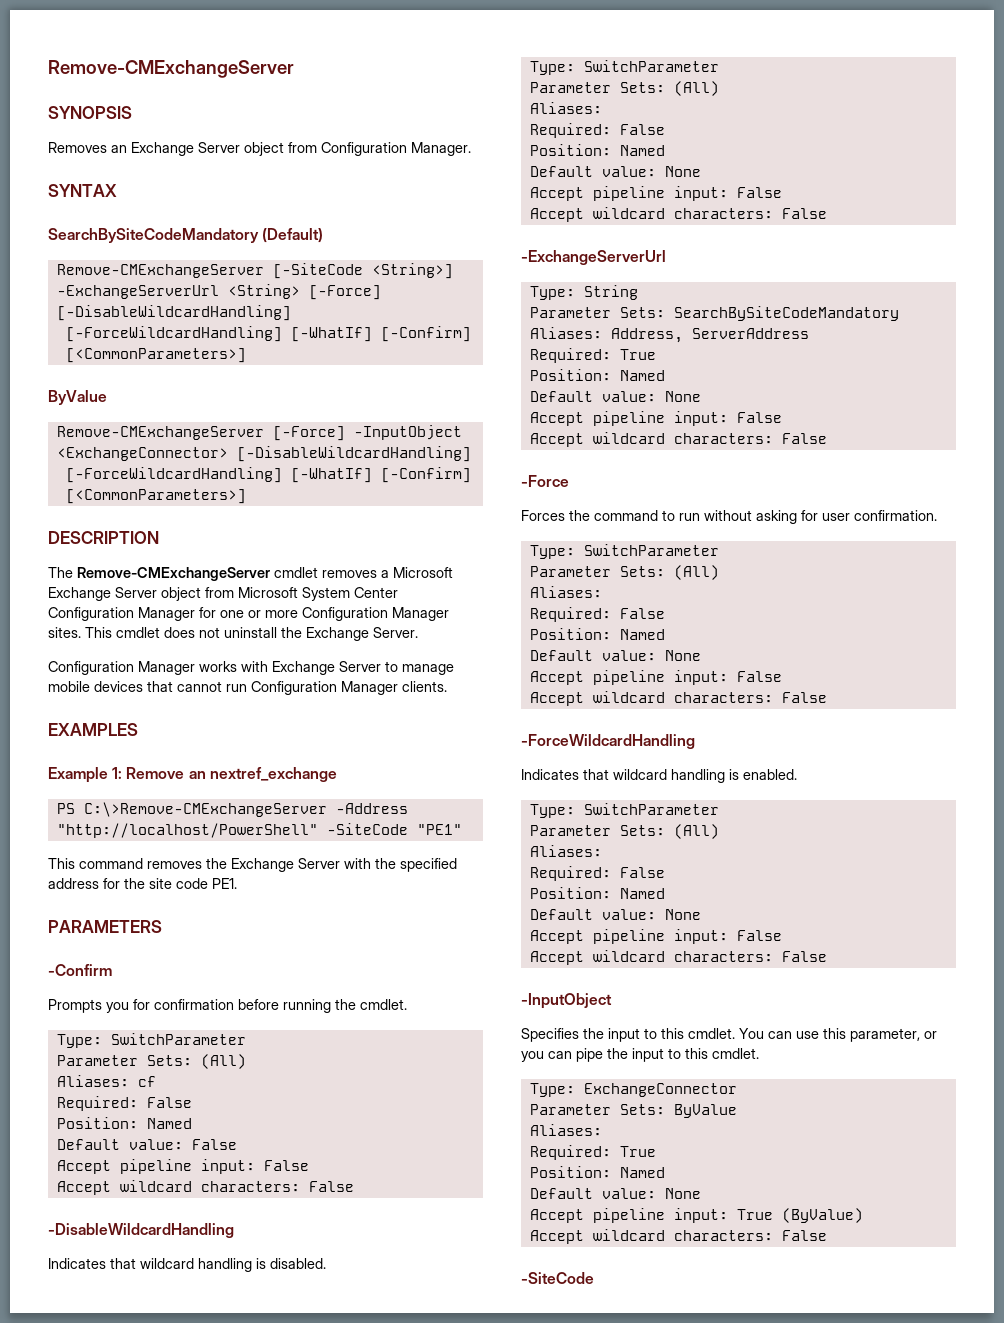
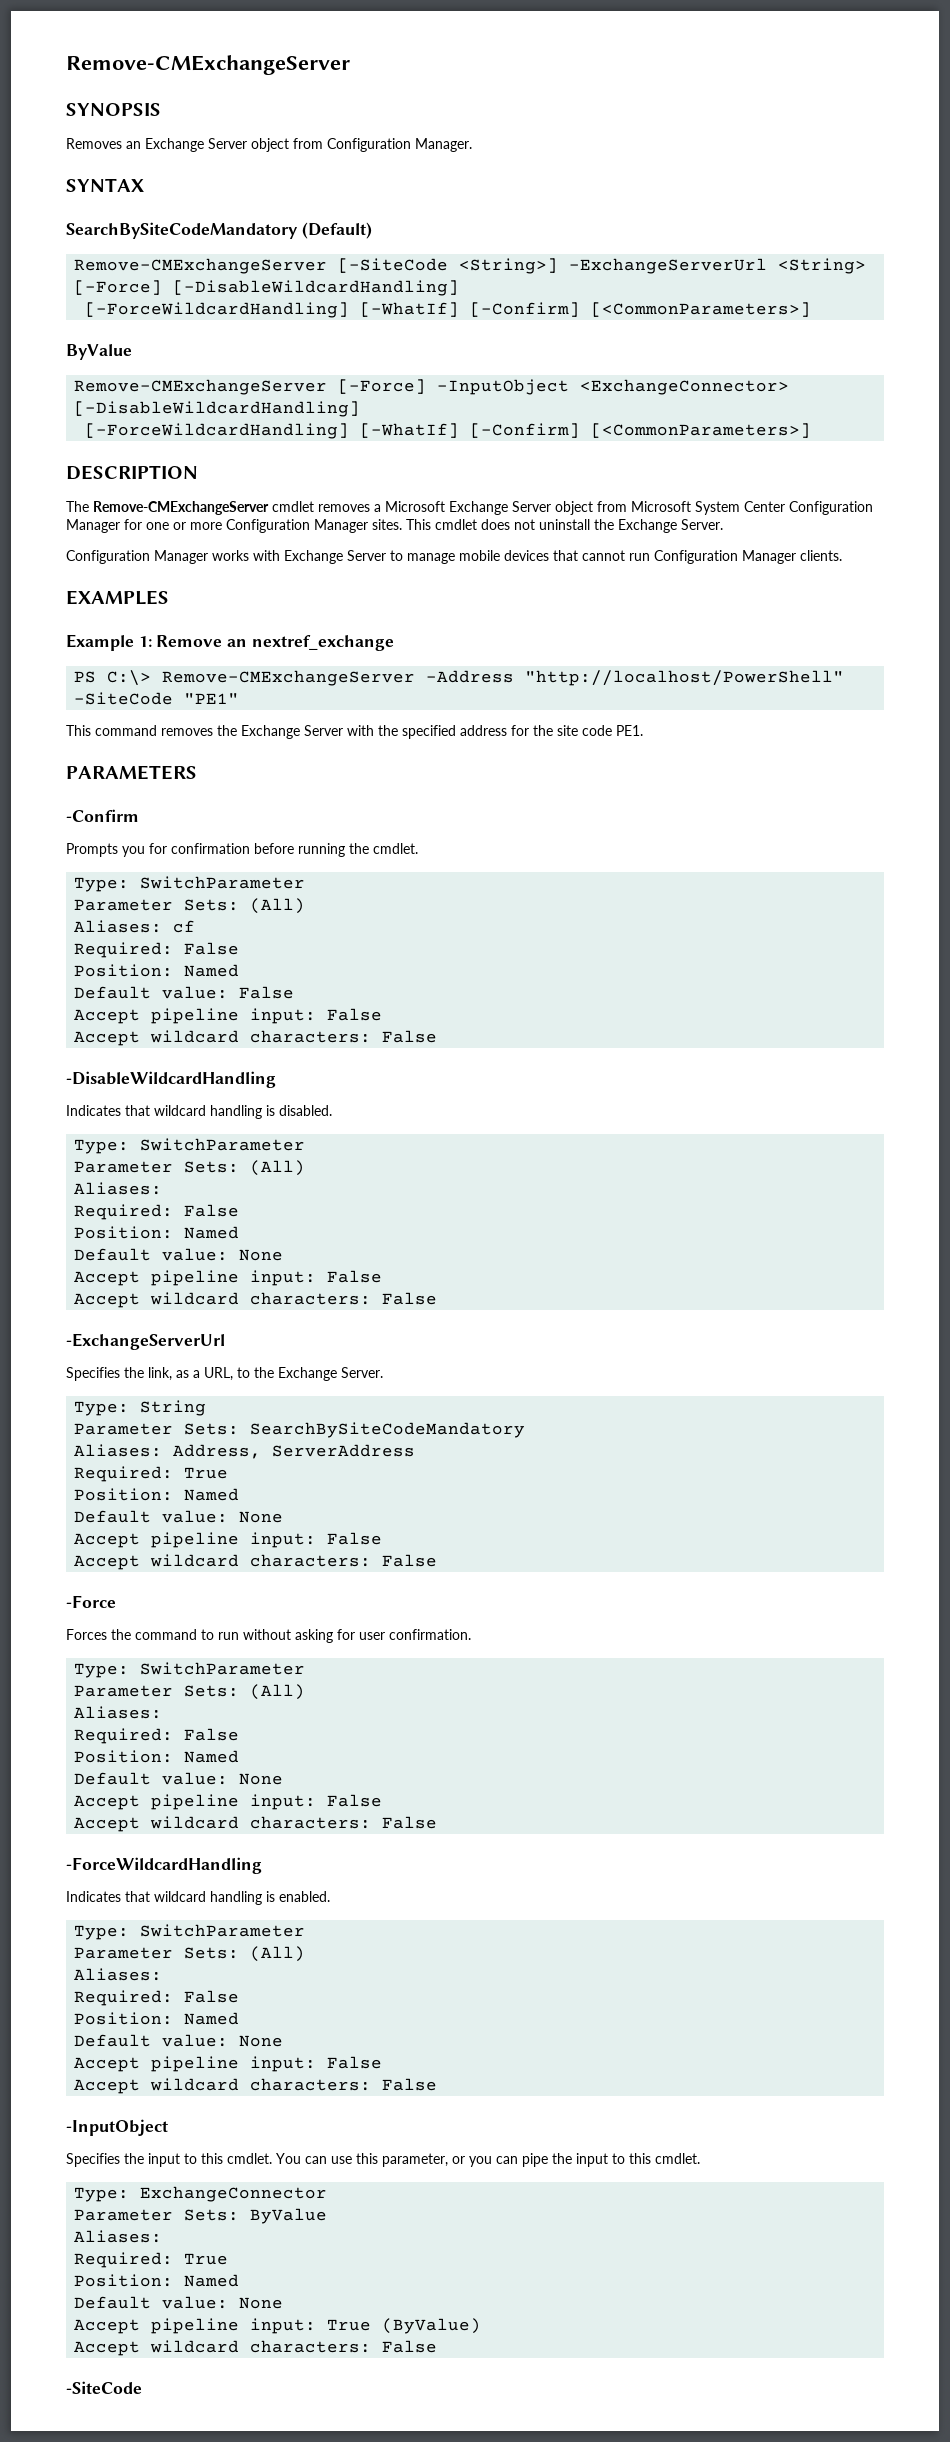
- PS C:\>Remove-CMExchangeServer -Address "http://localhost/PowerShell" -SiteCode "PE1"
+ PS C:\> Remove-CMExchangeServer -Address "http://localhost/PowerShell" -SiteCode "PE1"
+ Specifies the link, as a URL, to the Exchange Server.

